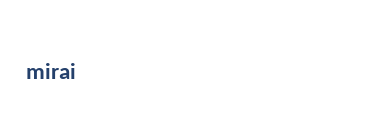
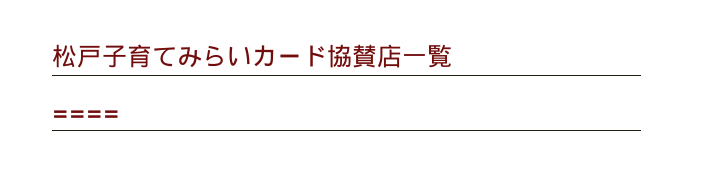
- mirai
+ 松戸子育てみらいカード協賛店一覧
+ ====

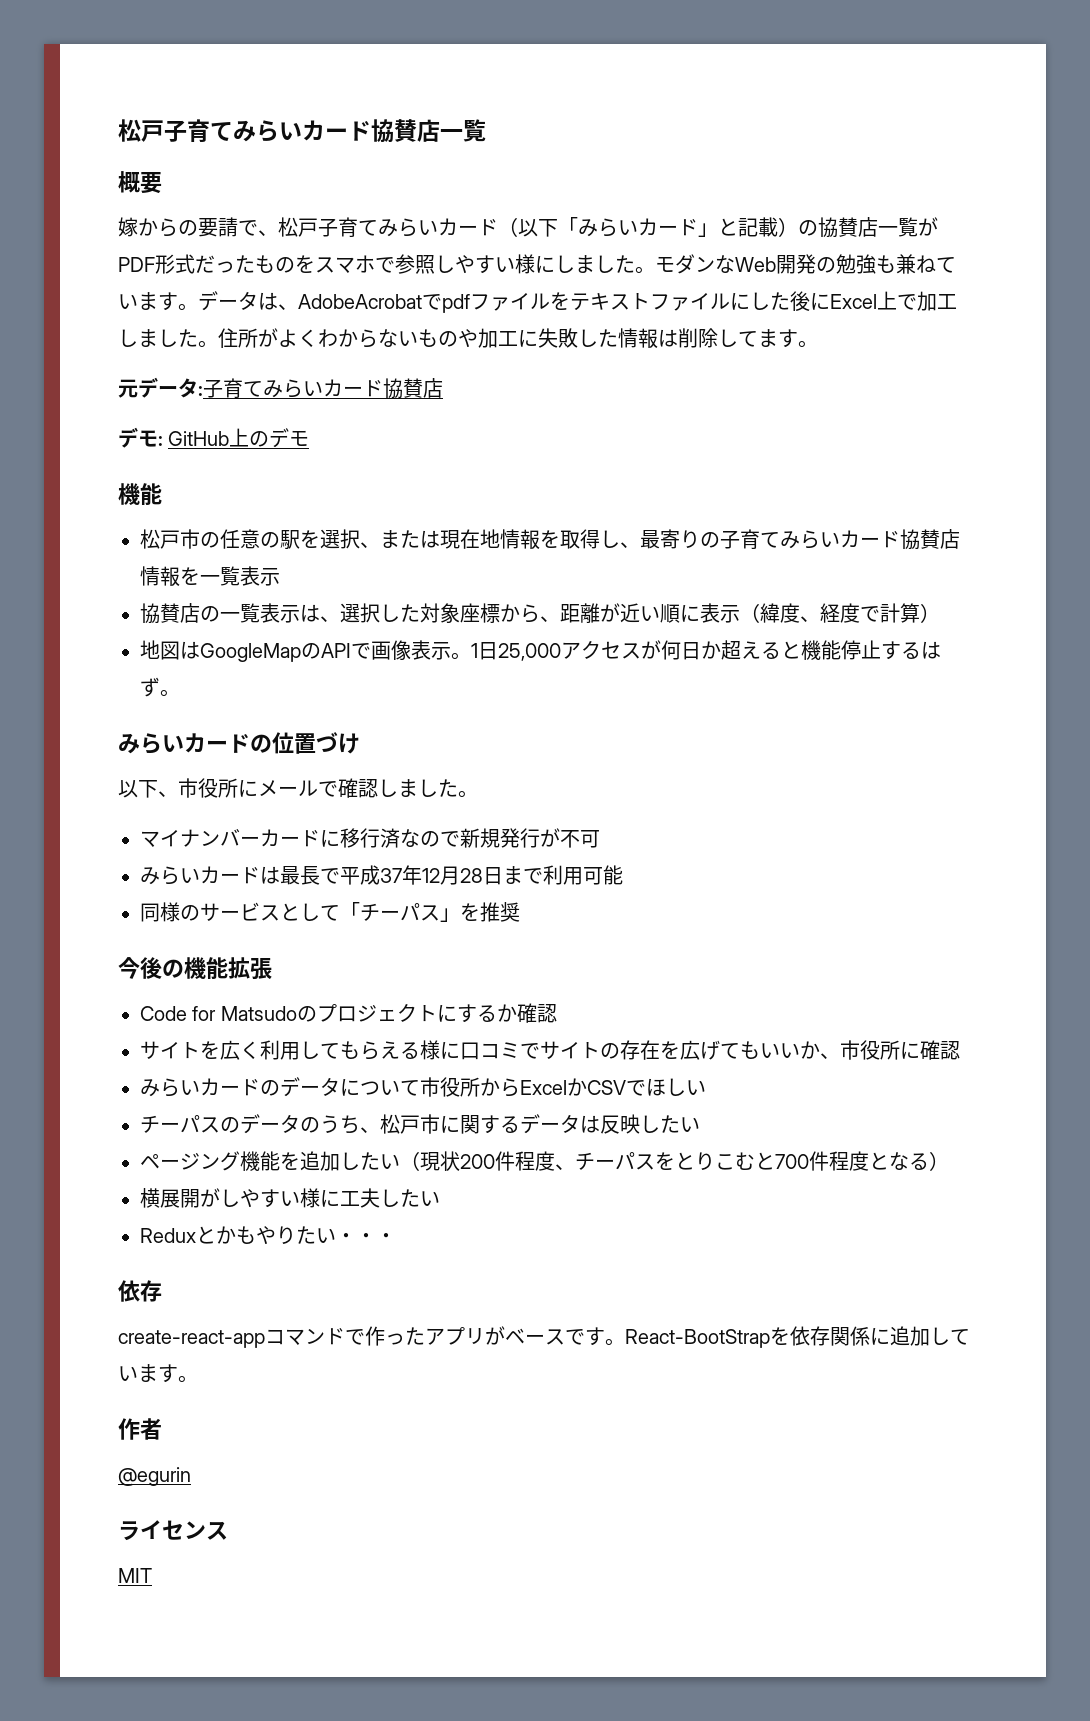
- ====
+ 概要
+ 嫁からの要請で、松戸子育てみらいカード（以下「みらいカード」と記載）の協賛店一覧がPDF形式だったものをスマホで参照しやすい様にしました。モダンなWeb開発の勉強も兼ねています。データは、AdobeAcrobatでpdfファイルをテキストファイルにした後にExcel上で加工しました。住所がよくわからないものや加工に失敗した情報は削除してます。
+ 元データ:子育てみらいカード協賛店
+ デモ: GitHub上のデモ
+ 機能
+ 松戸市の任意の駅を選択、または現在地情報を取得し、最寄りの子育てみらいカード協賛店情報を一覧表示
+ 協賛店の一覧表示は、選択した対象座標から、距離が近い順に表示（緯度、経度で計算）
+ 地図はGoogleMapのAPIで画像表示。1日25,000アクセスが何日か超えると機能停止するはず。
+ みらいカードの位置づけ
+ 以下、市役所にメールで確認しました。
+ マイナンバーカードに移行済なので新規発行が不可
+ みらいカードは最長で平成37年12月28日まで利用可能
+ 同様のサービスとして「チーパス」を推奨
+ 今後の機能拡張
+ Code for Matsudoのプロジェクトにするか確認
+ サイトを広く利用してもらえる様に口コミでサイトの存在を広げてもいいか、市役所に確認
+ みらいカードのデータについて市役所からExcelかCSVでほしい
+ チーパスのデータのうち、松戸市に関するデータは反映したい
+ ページング機能を追加したい（現状200件程度、チーパスをとりこむと700件程度となる）
+ 横展開がしやすい様に工夫したい
+ Reduxとかもやりたい・・・
+ 依存
+ create-react-appコマンドで作ったアプリがベースです。React-BootStrapを依存関係に追加しています。
+ 作者
+ @egurin
+ ライセンス
+ MIT

